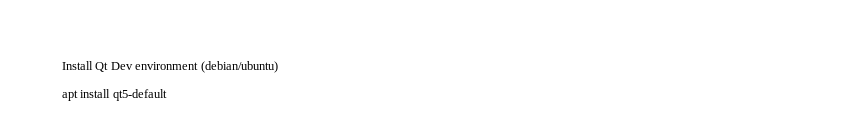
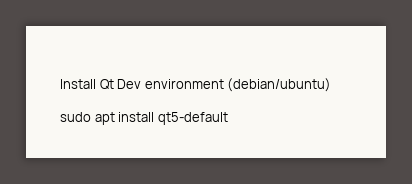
- apt install qt5-default
+ sudo apt install qt5-default

